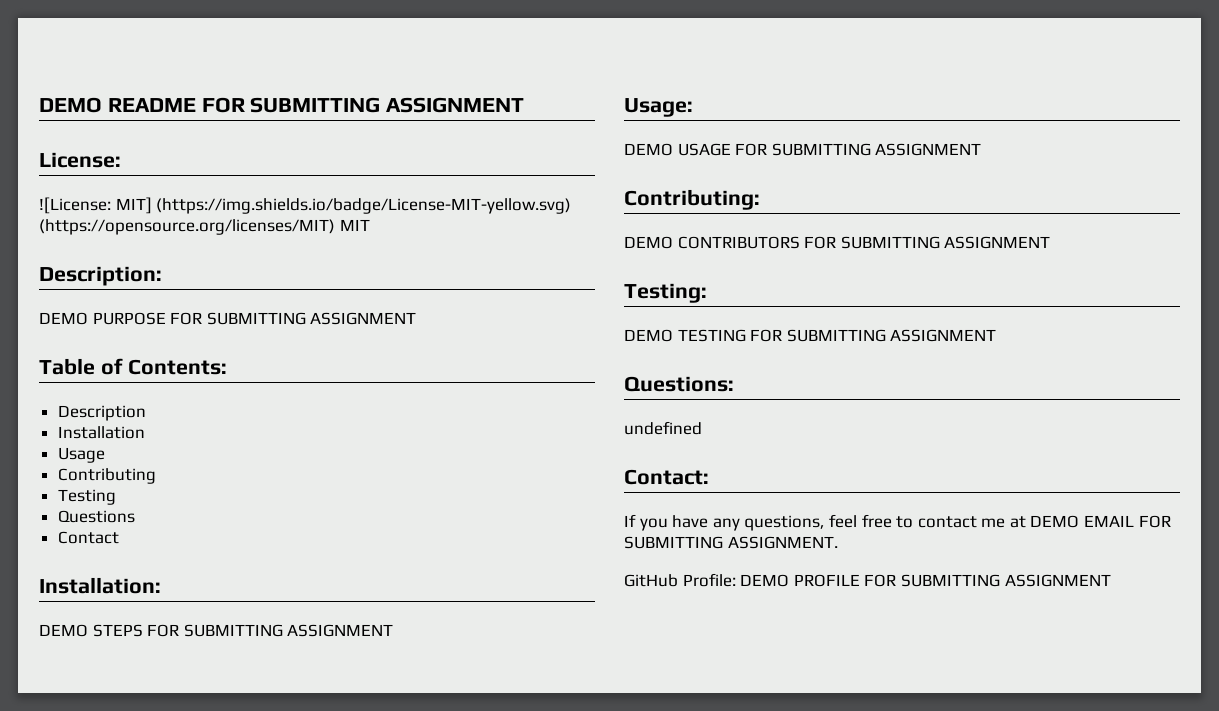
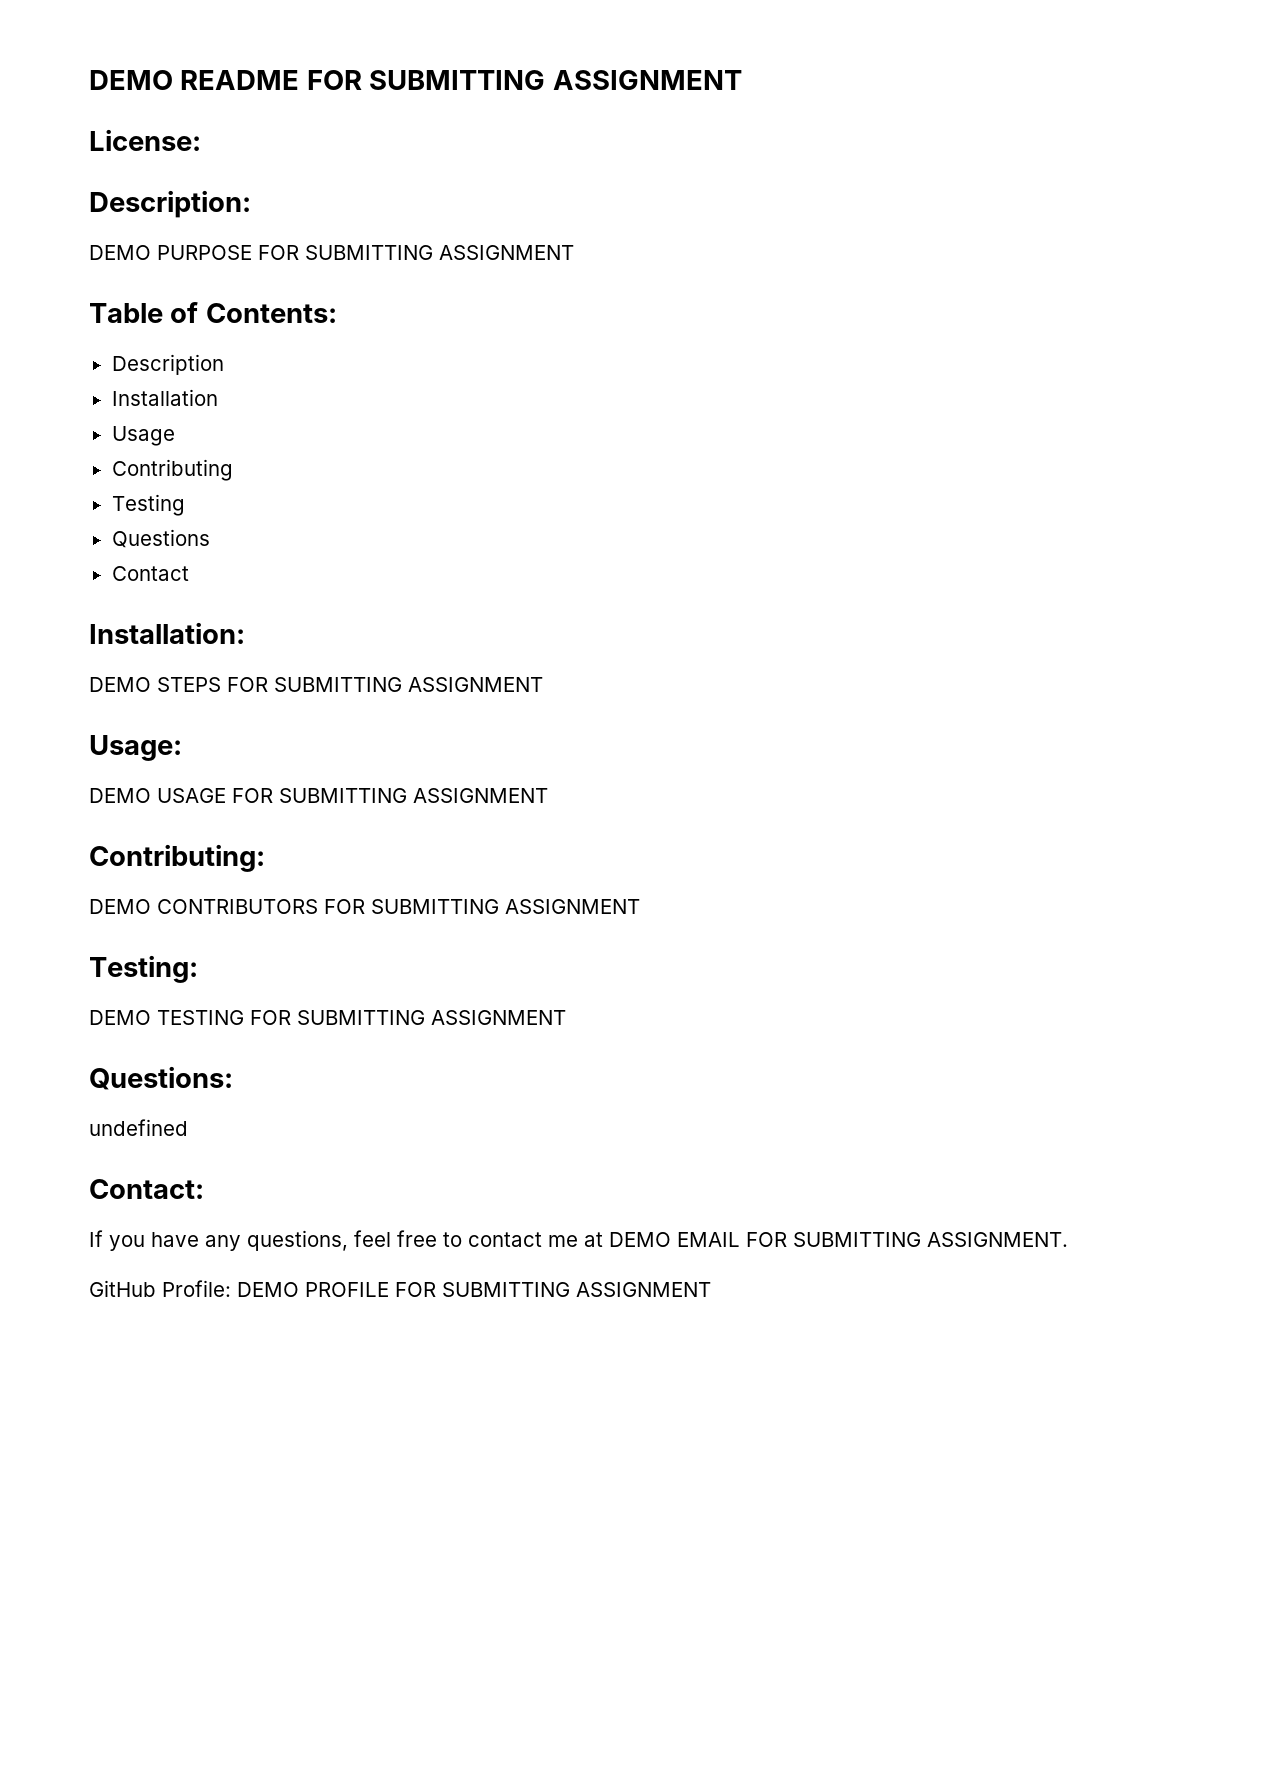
- ![License: MIT] (https://img.shields.io/badge/License-MIT-yellow.svg) (https://opensource.org/licenses/MIT) MIT

